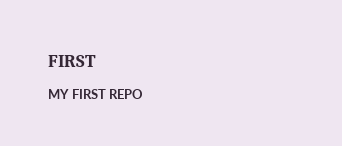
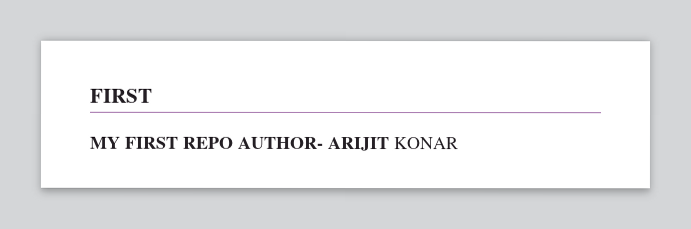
- MY FIRST REPO
+ MY FIRST REPO AUTHOR- ARIJIT KONAR

